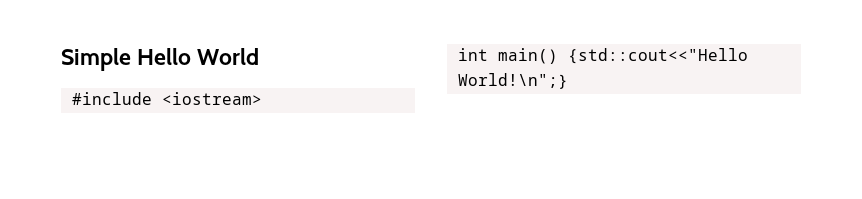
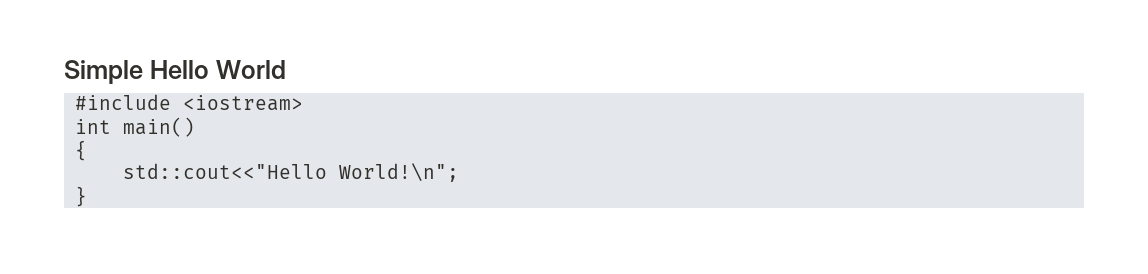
- int main() {std::cout<<"Hello World!\n";}
+ int main()
+ {
+ std::cout<<"Hello World!\n";
+ }

